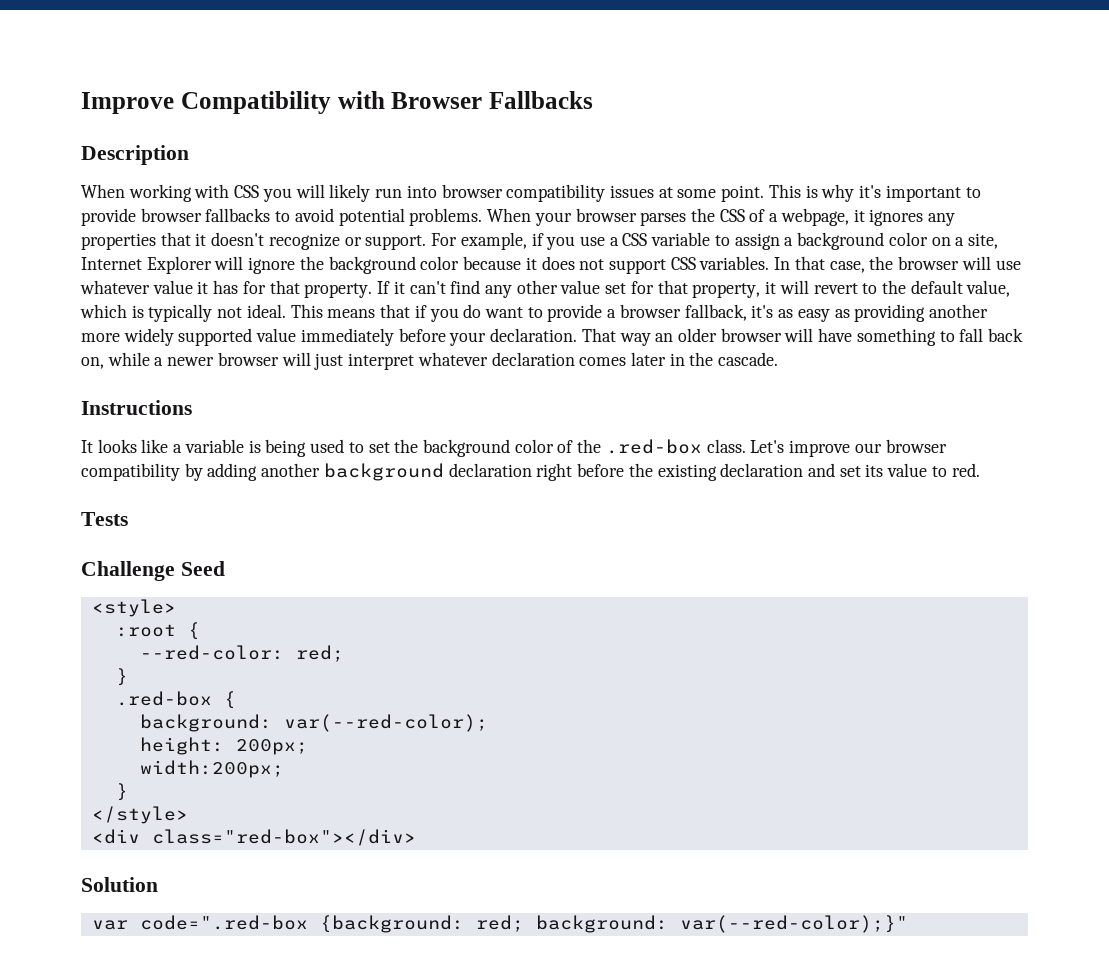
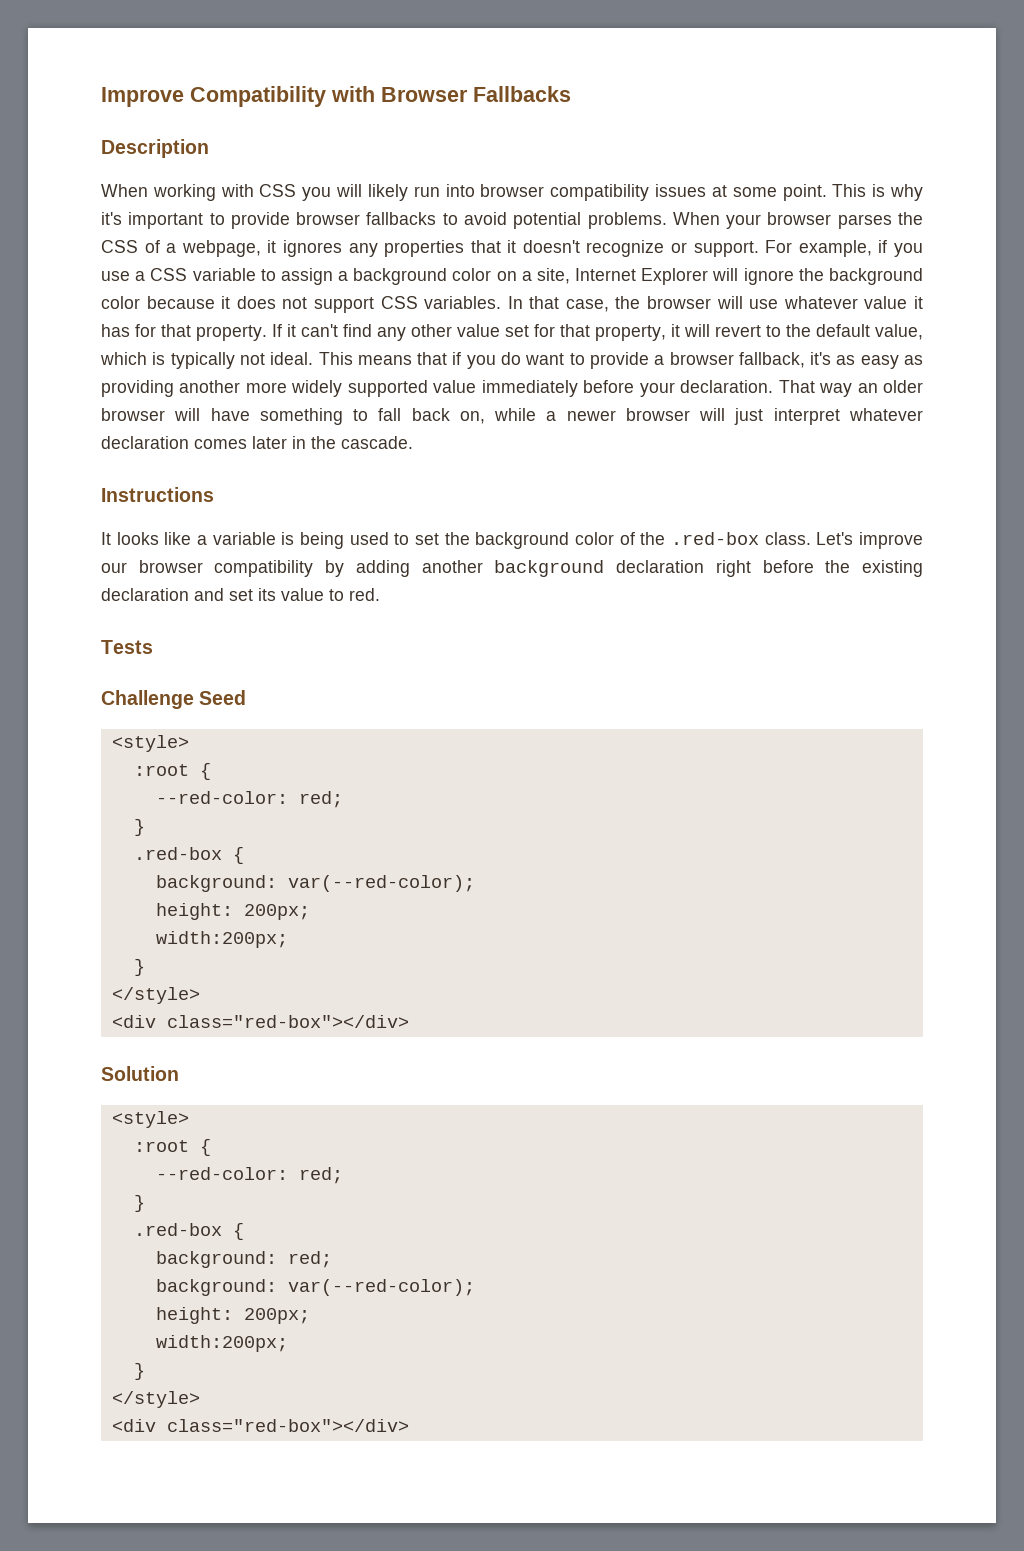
  Solution
- var code=".red-box {background: red; background: var(--red-color);}"
+ <style>
+ :root {
+ --red-color: red;
+ }
+ .red-box {
+ background: red;
+ background: var(--red-color);
+ height: 200px;
+ width:200px;
+ }
+ </style>
+ <div class="red-box"></div>

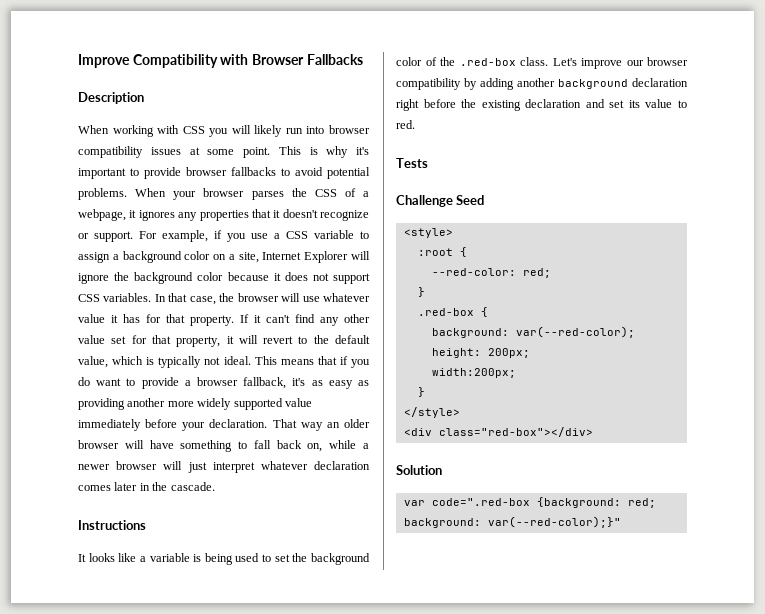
  Solution
- <style>
- :root {
- --red-color: red;
- }
- .red-box {
- background: red;
- background: var(--red-color);
- height: 200px;
- width:200px;
- }
- </style>
- <div class="red-box"></div>
+ var code=".red-box {background: red; background: var(--red-color);}"

